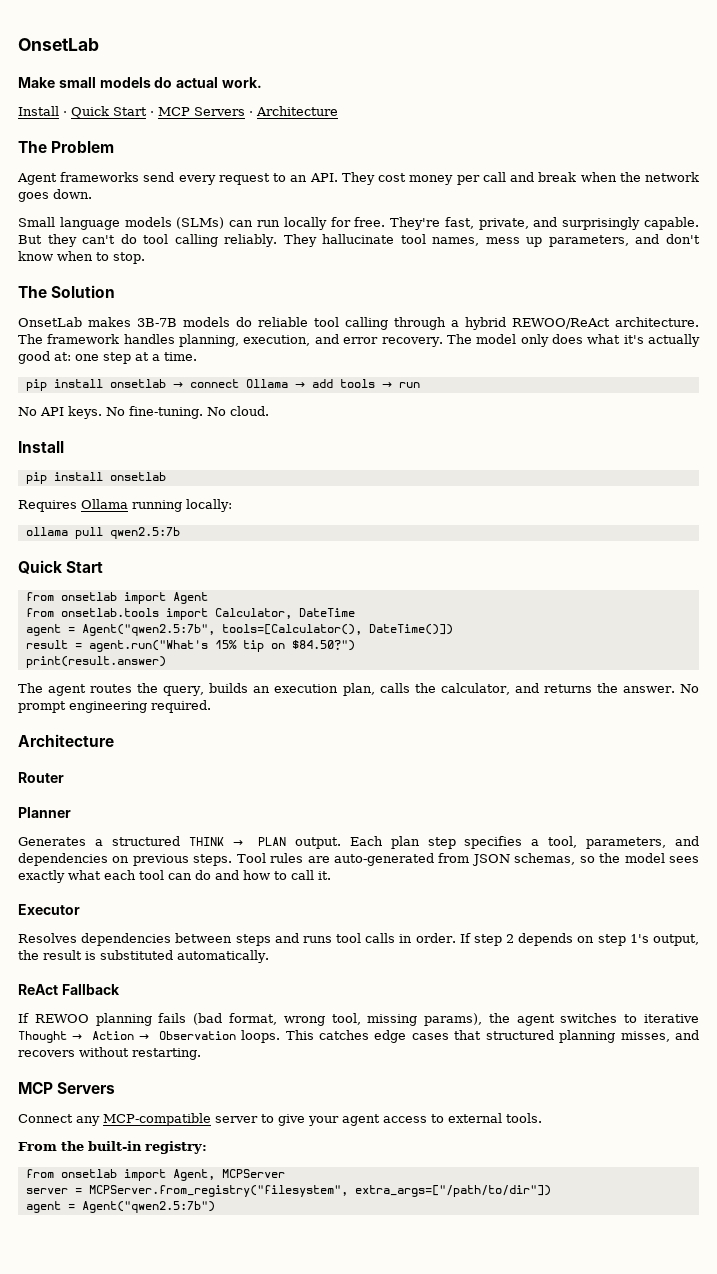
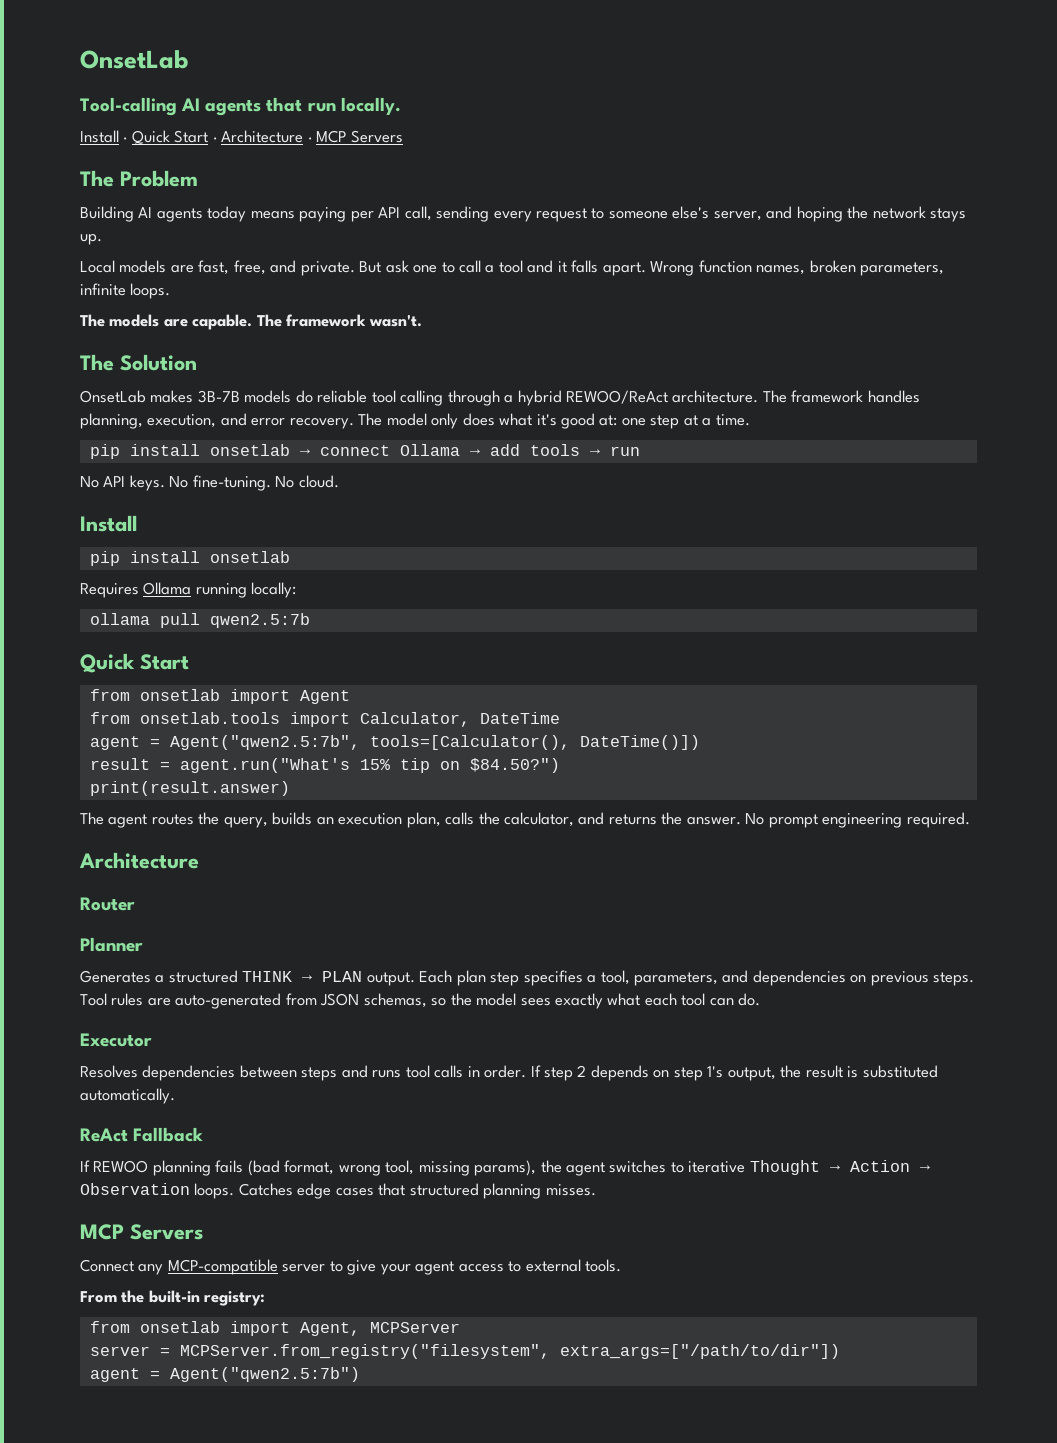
- Make small models do actual work.
+ Tool-calling AI agents that run locally.
- Install · Quick Start · MCP Servers · Architecture
+ Install · Quick Start · Architecture · MCP Servers
- Agent frameworks send every request to an API. They cost money per call and break when the network goes down.
- Small language models (SLMs) can run locally for free. They're fast, private, and surprisingly capable. But they can't do tool calling reliably. They hallucinate tool names, mess up parameters, and don't know when to stop.
+ Building AI agents today means paying per API call, sending every request to someone else's server, and hoping the network stays up.
+ Local models are fast, free, and private. But ask one to call a tool and it falls apart. Wrong function names, broken parameters, infinite loops.
+ The models are capable. The framework wasn't.
- The model only does what it's actually good at: one step at a time.
+ The model only does what it's good at: one step at a time.
- Tool rules are auto-generated from JSON schemas, so the model sees exactly what each tool can do and how to call it.
+ Tool rules are auto-generated from JSON schemas, so the model sees exactly what each tool can do.
- This catches edge cases that structured planning misses, and recovers without restarting.
+ Catches edge cases that structured planning misses.

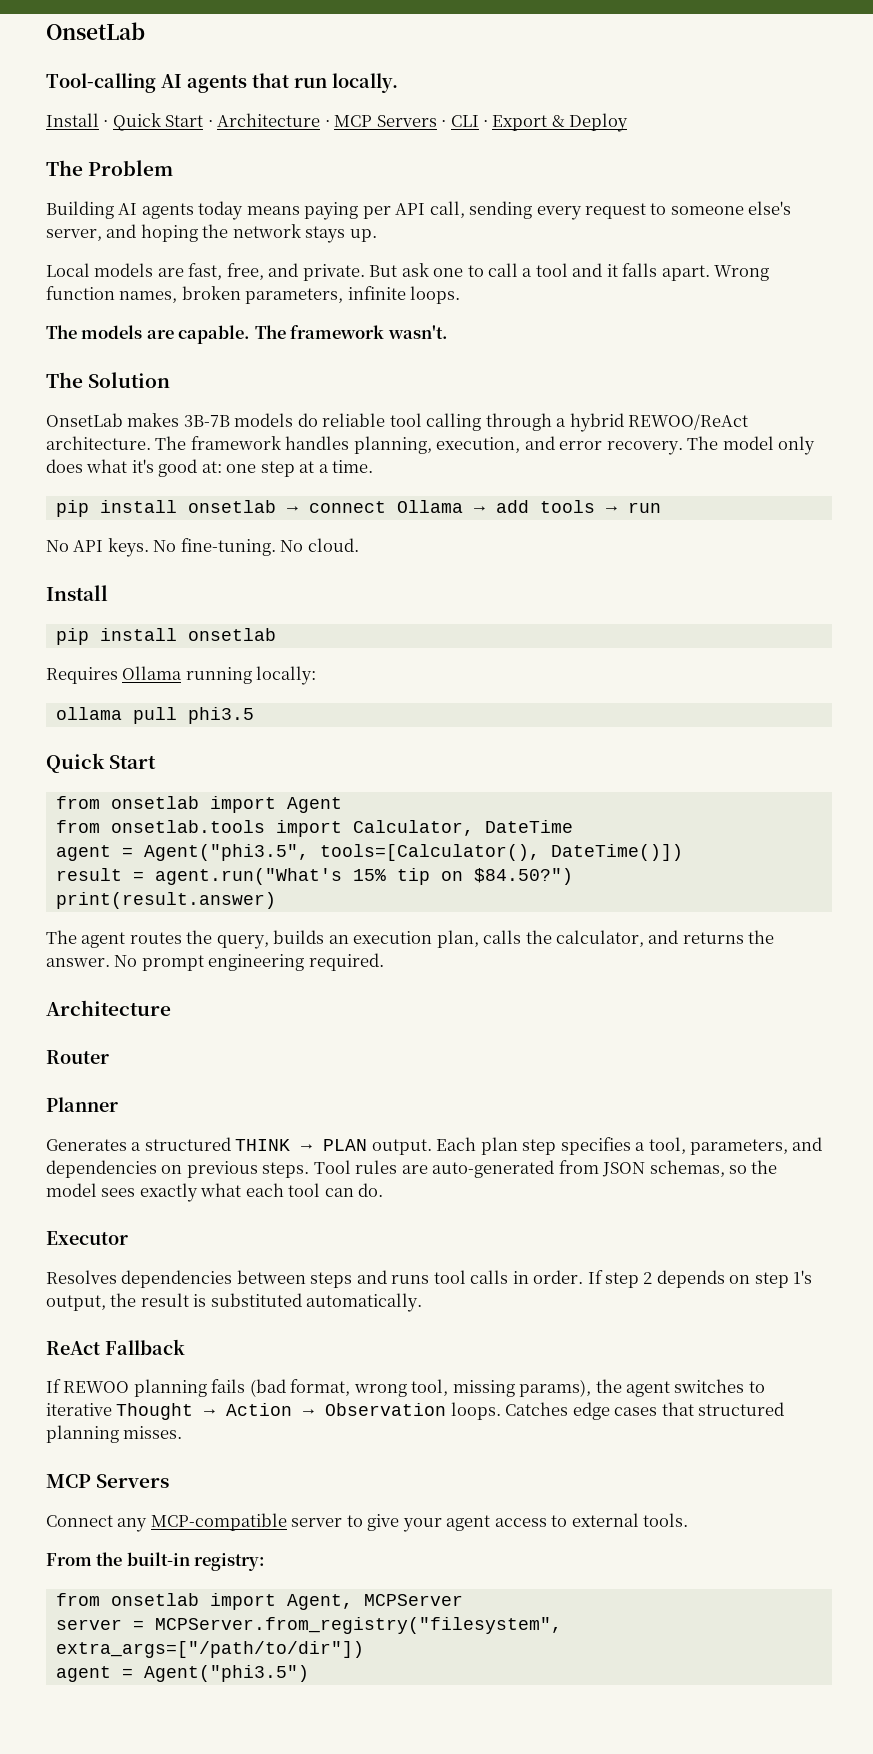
- Install · Quick Start · Architecture · MCP Servers
+ Install · Quick Start · Architecture · MCP Servers · CLI · Export & Deploy
- ollama pull qwen2.5:7b
+ ollama pull phi3.5
- agent = Agent("qwen2.5:7b", tools=[Calculator(), DateTime()])
+ agent = Agent("phi3.5", tools=[Calculator(), DateTime()])
- agent = Agent("qwen2.5:7b")
+ agent = Agent("phi3.5")

